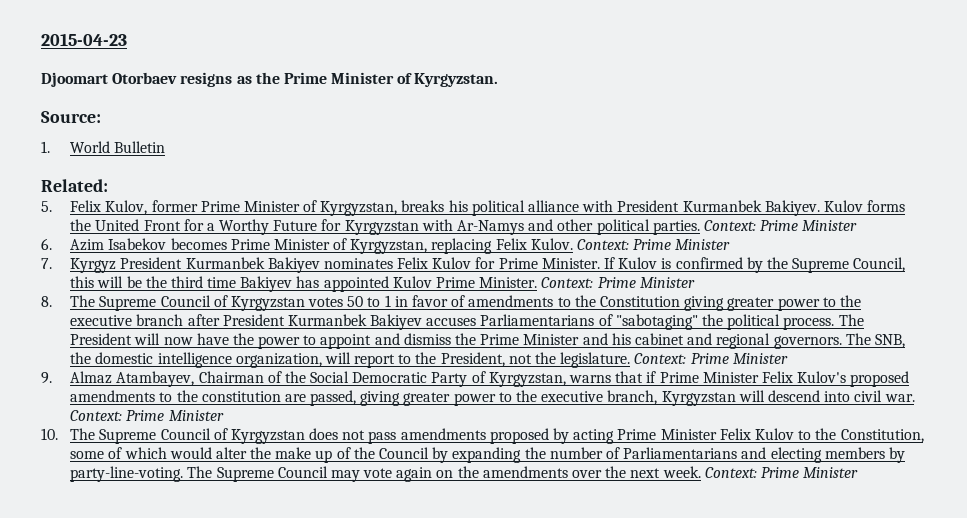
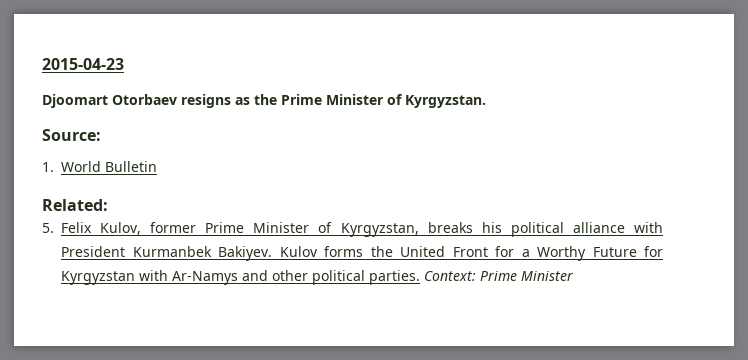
- 6. Azim Isabekov becomes Prime Minister of Kyrgyzstan, replacing Felix Kulov. Context: Prime Minister
- 7. Kyrgyz President Kurmanbek Bakiyev nominates Felix Kulov for Prime Minister. If Kulov is confirmed by the Supreme Council, this will be the third time Bakiyev has appointed Kulov Prime Minister. Context: Prime Minister
- 8. The Supreme Council of Kyrgyzstan votes 50 to 1 in favor of amendments to the Constitution giving greater power to the executive branch after President Kurmanbek Bakiyev accuses Parliamentarians of "sabotaging" the political process. The President will now have the power to appoint and dismiss the Prime Minister and his cabinet and regional governors. The SNB, the domestic intelligence organization, will report to the President, not the legislature. Context: Prime Minister
- 9. Almaz Atambayev, Chairman of the Social Democratic Party of Kyrgyzstan, warns that if Prime Minister Felix Kulov's proposed amendments to the constitution are passed, giving greater power to the executive branch, Kyrgyzstan will descend into civil war. Context: Prime Minister
- 10. The Supreme Council of Kyrgyzstan does not pass amendments proposed by acting Prime Minister Felix Kulov to the Constitution, some of which would alter the make up of the Council by expanding the number of Parliamentarians and electing members by party-line-voting. The Supreme Council may vote again on the amendments over the next week. Context: Prime Minister

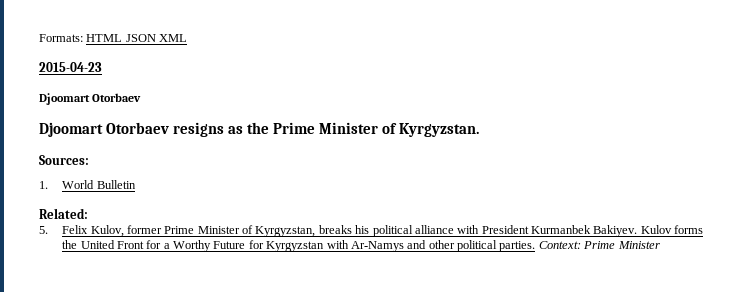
+ Formats: HTML JSON XML
  2015-04-23
+ Djoomart Otorbaev
- Source:
+ Sources:

